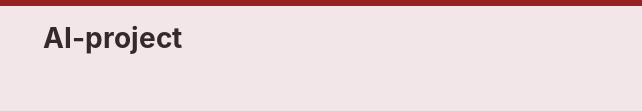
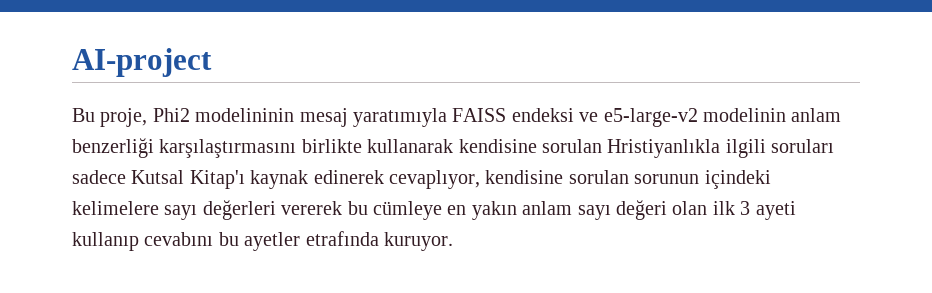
+ Bu proje, Phi2 modelininin mesaj yaratımıyla FAISS endeksi ve e5-large-v2 modelinin anlam benzerliği karşılaştırmasını birlikte kullanarak kendisine sorulan Hristiyanlıkla ilgili soruları sadece Kutsal Kitap'ı kaynak edinerek cevaplıyor, kendisine sorulan sorunun içindeki kelimelere sayı değerleri vererek bu cümleye en yakın anlam sayı değeri olan ilk 3 ayeti kullanıp cevabını bu ayetler etrafında kuruyor.

